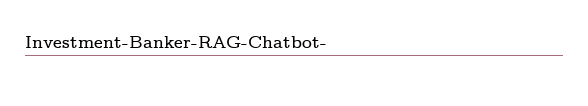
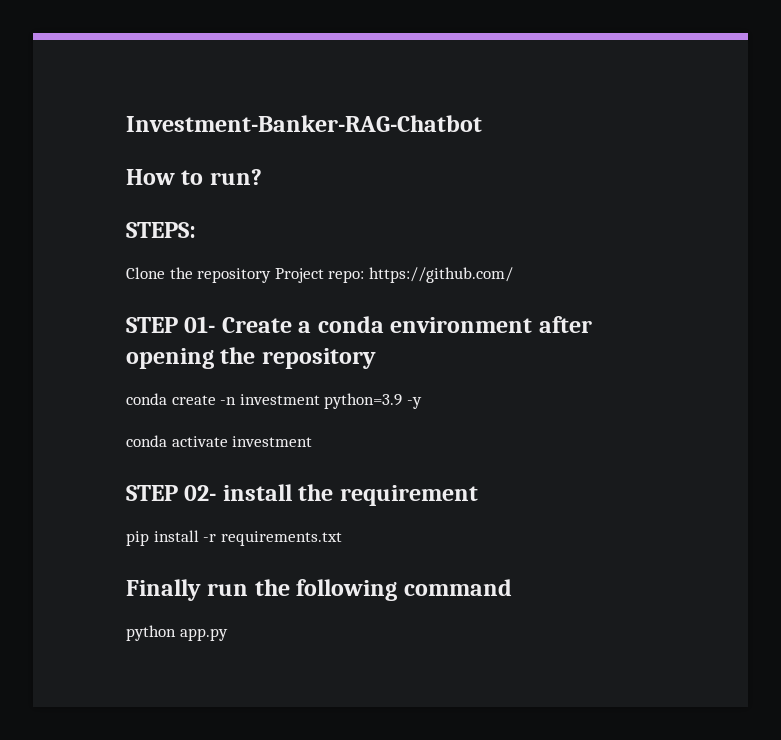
- Investment-Banker-RAG-Chatbot-
+ Investment-Banker-RAG-Chatbot
+ How to run?
+ STEPS:
+ Clone the repository Project repo: https://github.com/
+ STEP 01- Create a conda environment after opening the repository
+ conda create -n investment python=3.9 -y
+ conda activate investment
+ STEP 02- install the requirement
+ pip install -r requirements.txt
+ Finally run the following command
+ python app.py

